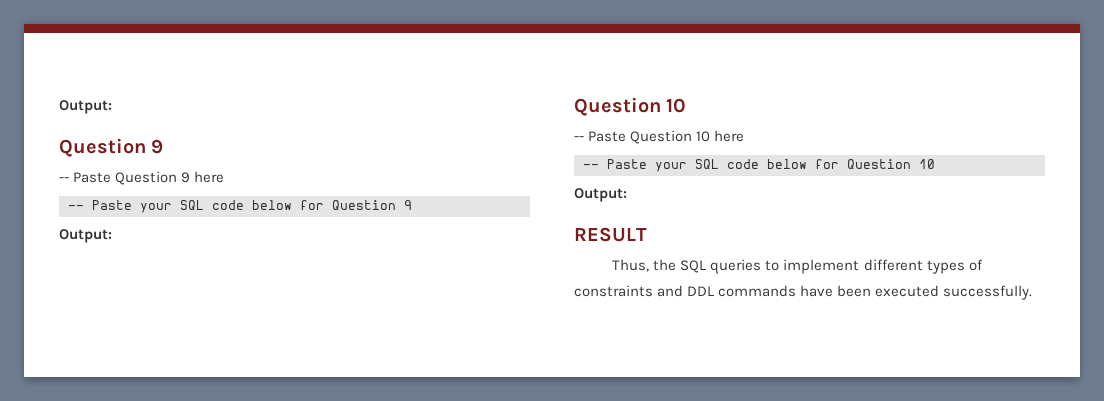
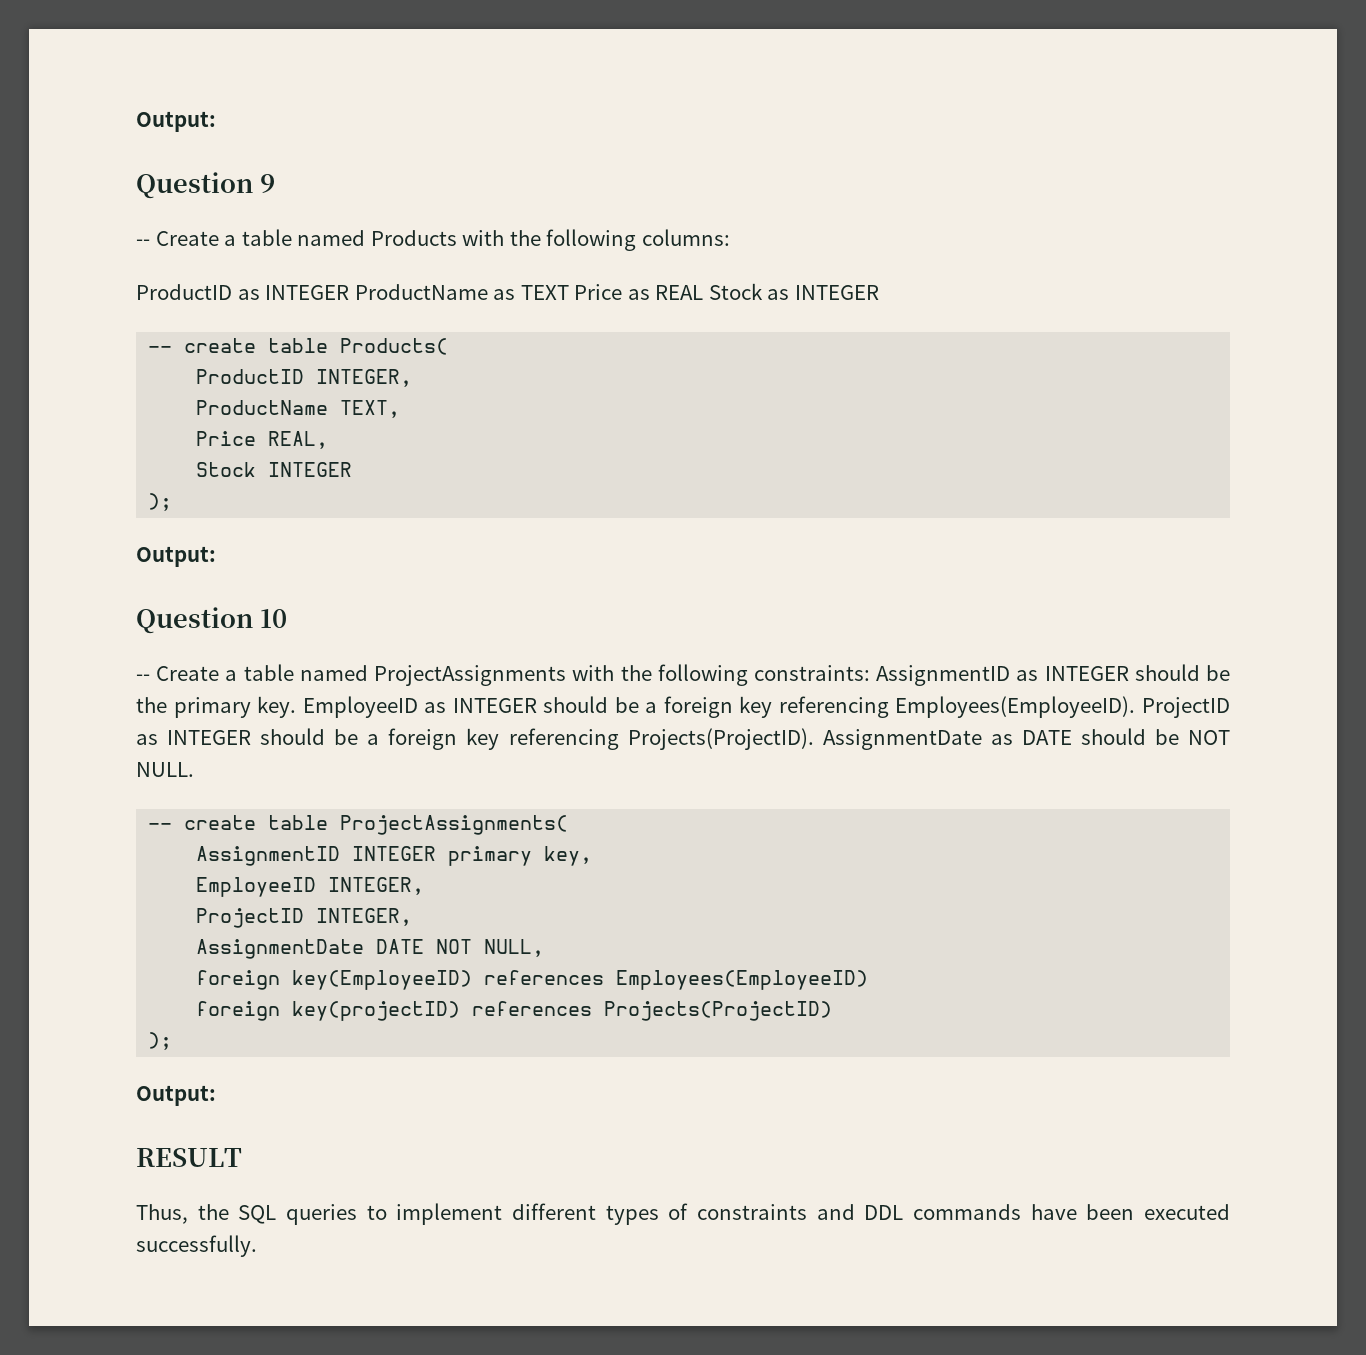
- -- Paste Question 9 here
- -- Paste your SQL code below for Question 9
+ -- Create a table named Products with the following columns:
+ ProductID as INTEGER ProductName as TEXT Price as REAL Stock as INTEGER
+ -- create table Products(
+ ProductID INTEGER,
+ ProductName TEXT,
+ Price REAL,
+ Stock INTEGER
+ );
  Output:
  Question 10
- -- Paste Question 10 here
- -- Paste your SQL code below for Question 10
+ -- Create a table named ProjectAssignments with the following constraints: AssignmentID as INTEGER should be the primary key. EmployeeID as INTEGER should be a foreign key referencing Employees(EmployeeID). ProjectID as INTEGER should be a foreign key referencing Projects(ProjectID). AssignmentDate as DATE should be NOT NULL.
+ -- create table ProjectAssignments(
+ AssignmentID INTEGER primary key,
+ EmployeeID INTEGER,
+ ProjectID INTEGER,
+ AssignmentDate DATE NOT NULL,
+ foreign key(EmployeeID) references Employees(EmployeeID)
+ foreign key(projectID) references Projects(ProjectID)
+ );

